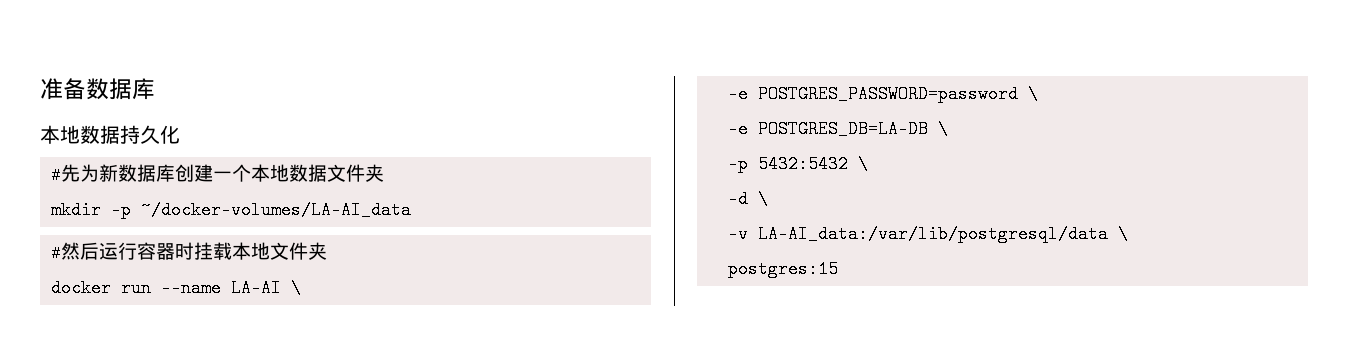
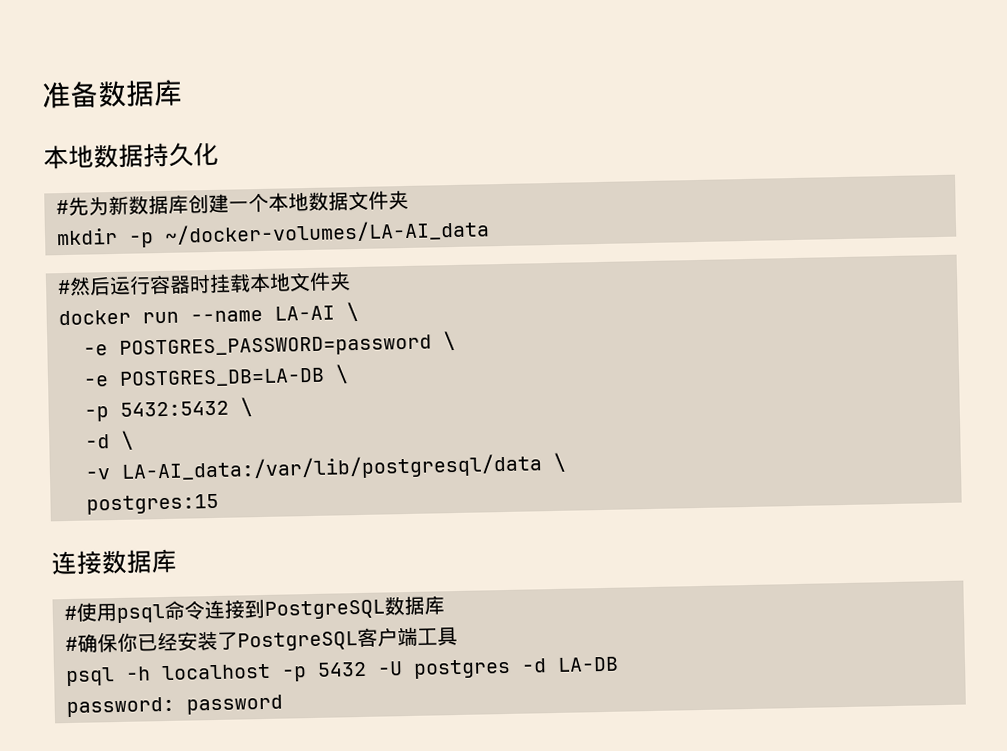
+ 连接数据库
+ #使用psql命令连接到PostgreSQL数据库
+ #确保你已经安装了PostgreSQL客户端工具
+ psql -h localhost -p 5432 -U postgres -d LA-DB
+ password: password

